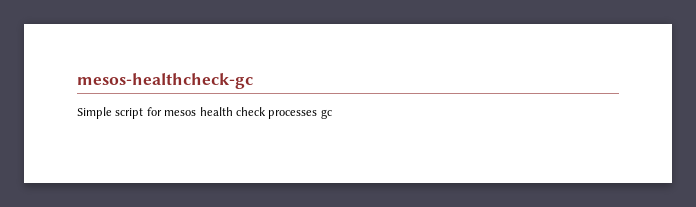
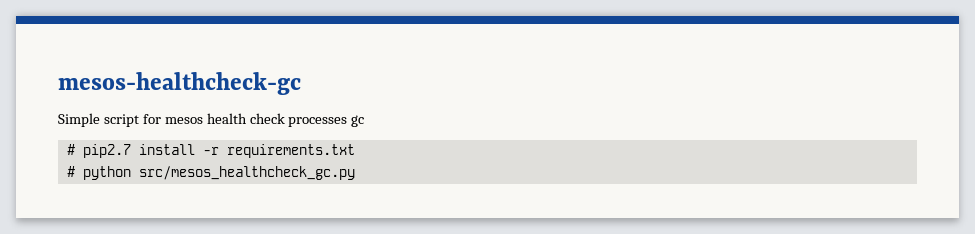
+ # pip2.7 install -r requirements.txt
+ # python src/mesos_healthcheck_gc.py

